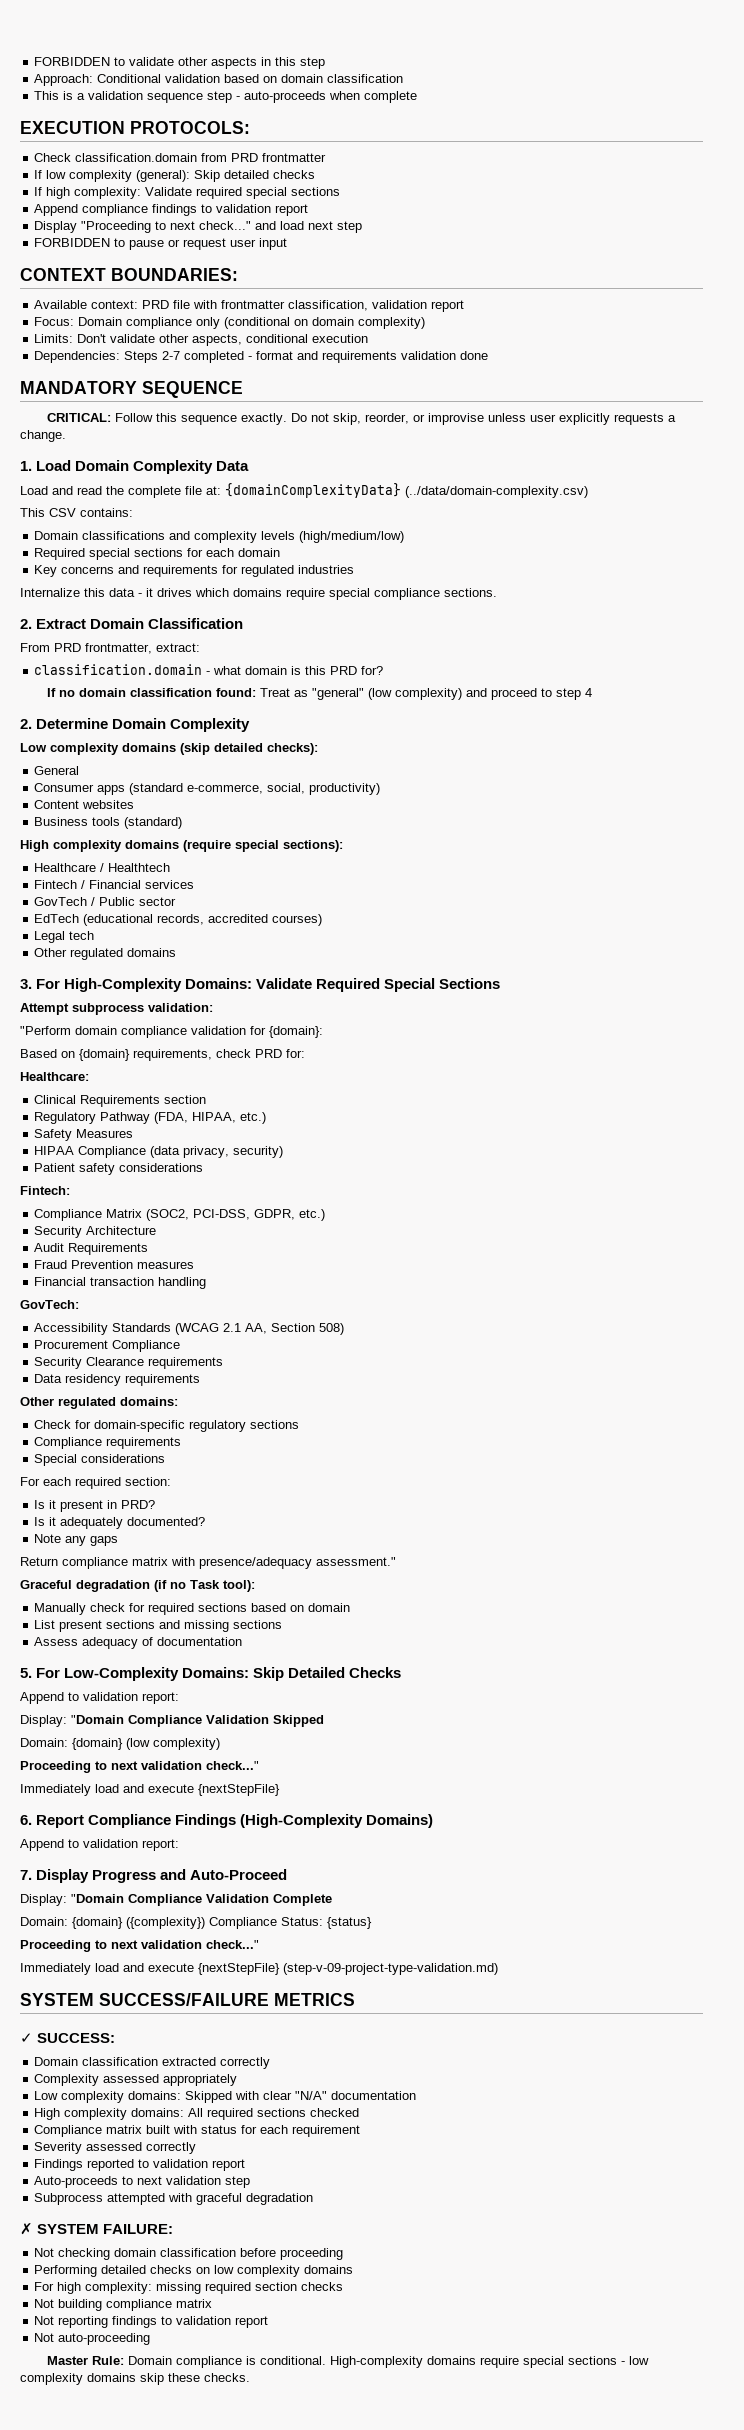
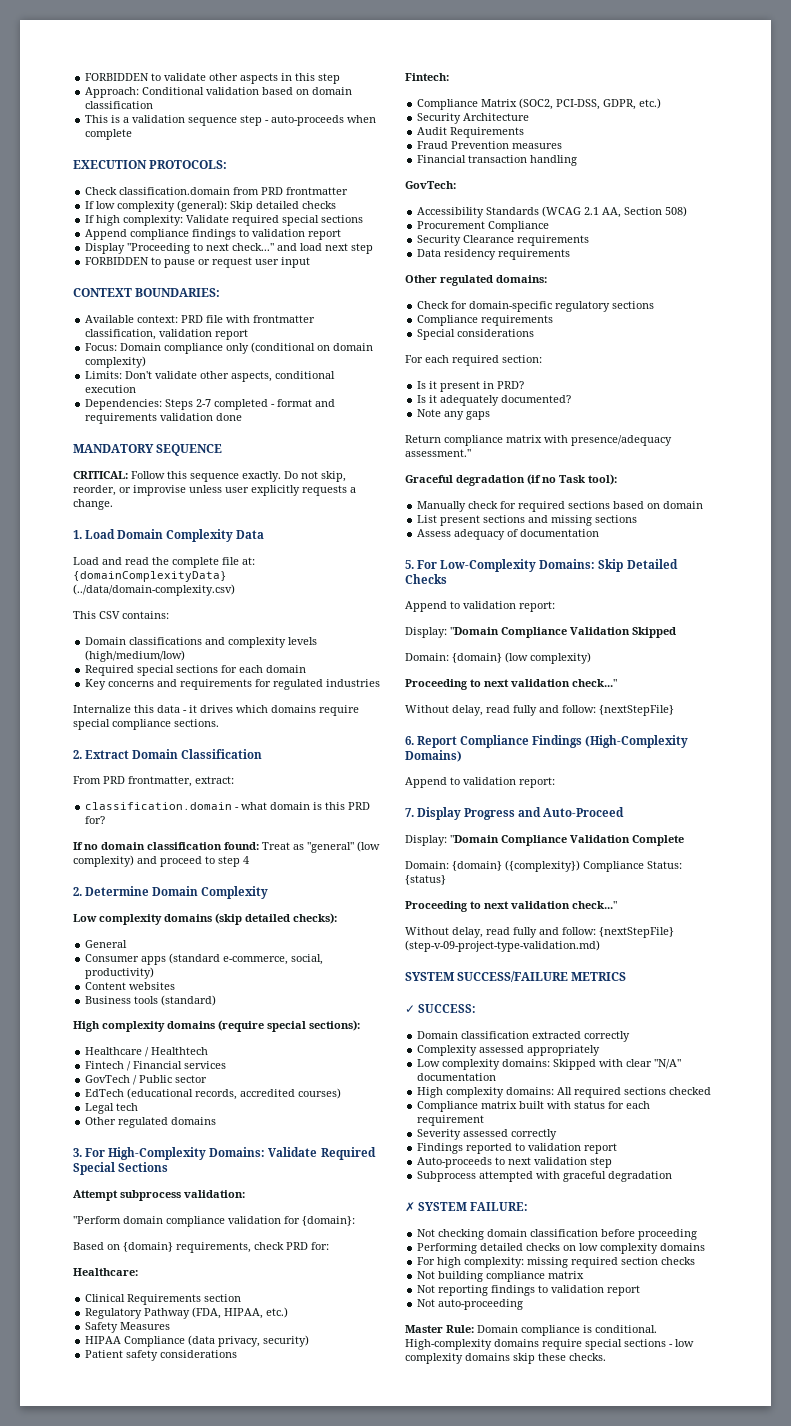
  Domain: {domain} (low complexity)
  Proceeding to next validation check..."
- Immediately load and execute {nextStepFile}
+ Without delay, read fully and follow: {nextStepFile}
- Immediately load and execute {nextStepFile} (step-v-09-project-type-validation.md)
+ Without delay, read fully and follow: {nextStepFile} (step-v-09-project-type-validation.md)

